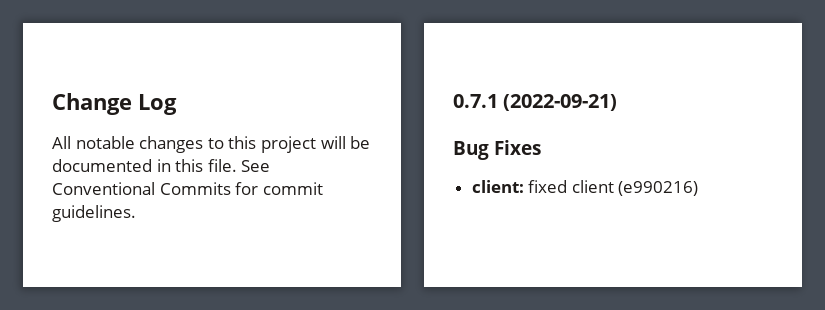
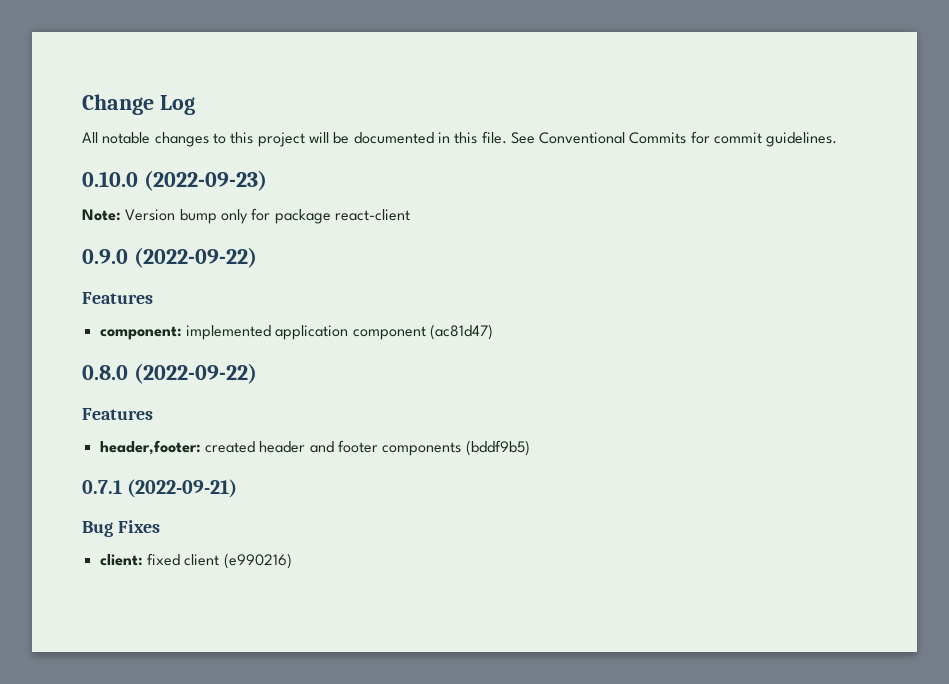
+ 0.10.0 (2022-09-23)
+ Note: Version bump only for package react-client
+ 0.9.0 (2022-09-22)
+ Features
+ component: implemented application component (ac81d47)
+ 0.8.0 (2022-09-22)
+ Features
+ header,footer: created header and footer components (bddf9b5)

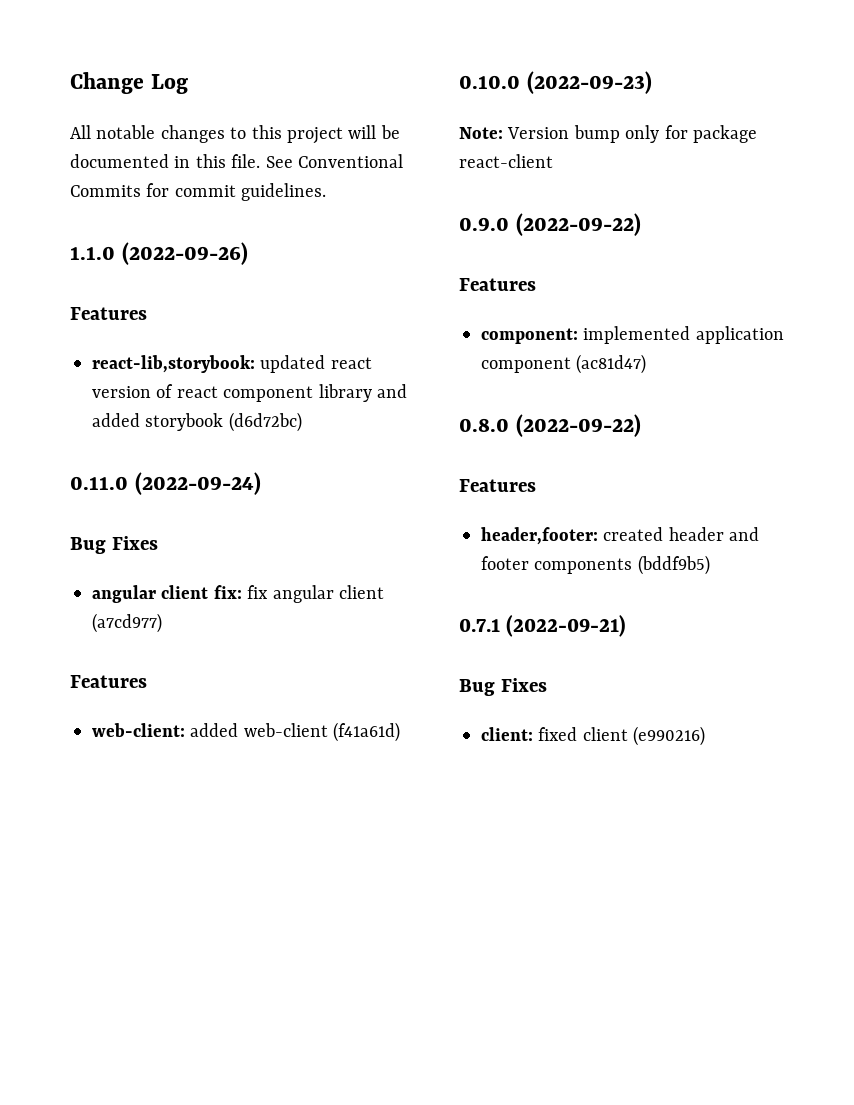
+ 1.1.0 (2022-09-26)
+ Features
+ react-lib,storybook: updated react version of react component library and added storybook (d6d72bc)
+ 0.11.0 (2022-09-24)
+ Bug Fixes
+ angular client fix: fix angular client (a7cd977)
+ Features
+ web-client: added web-client (f41a61d)

